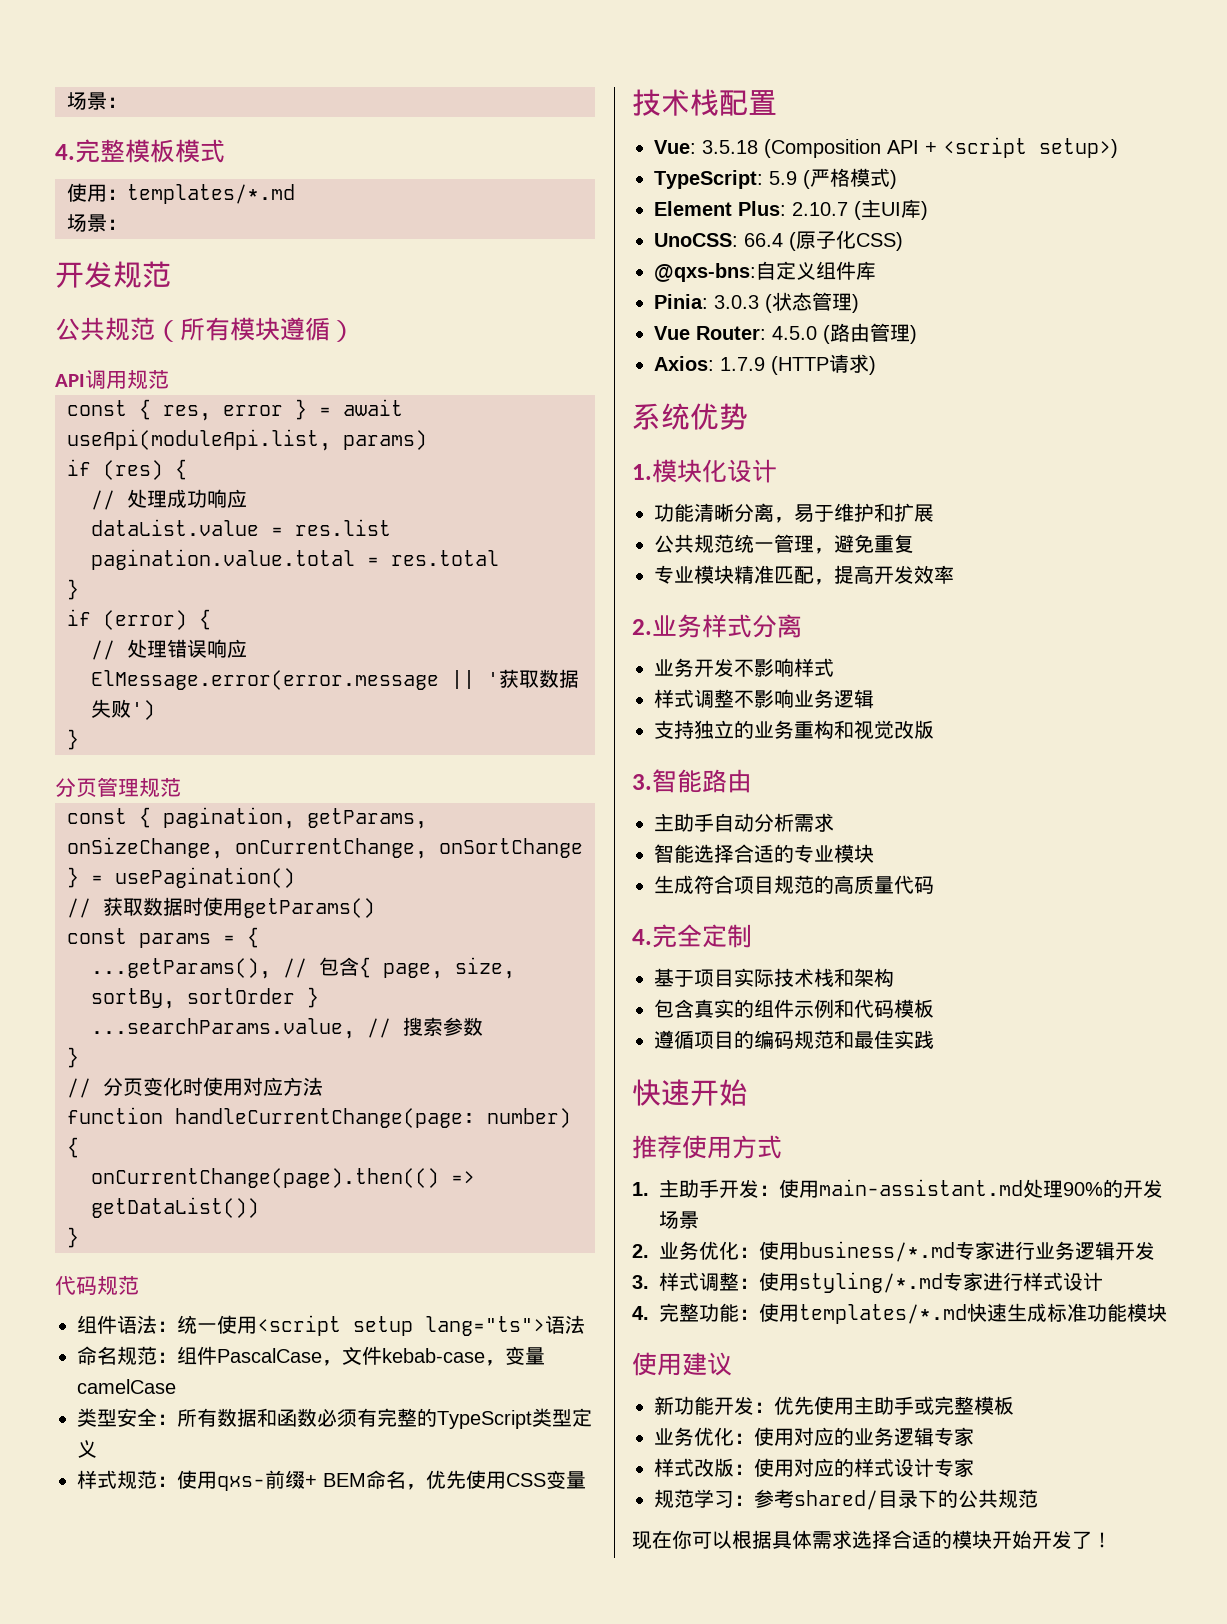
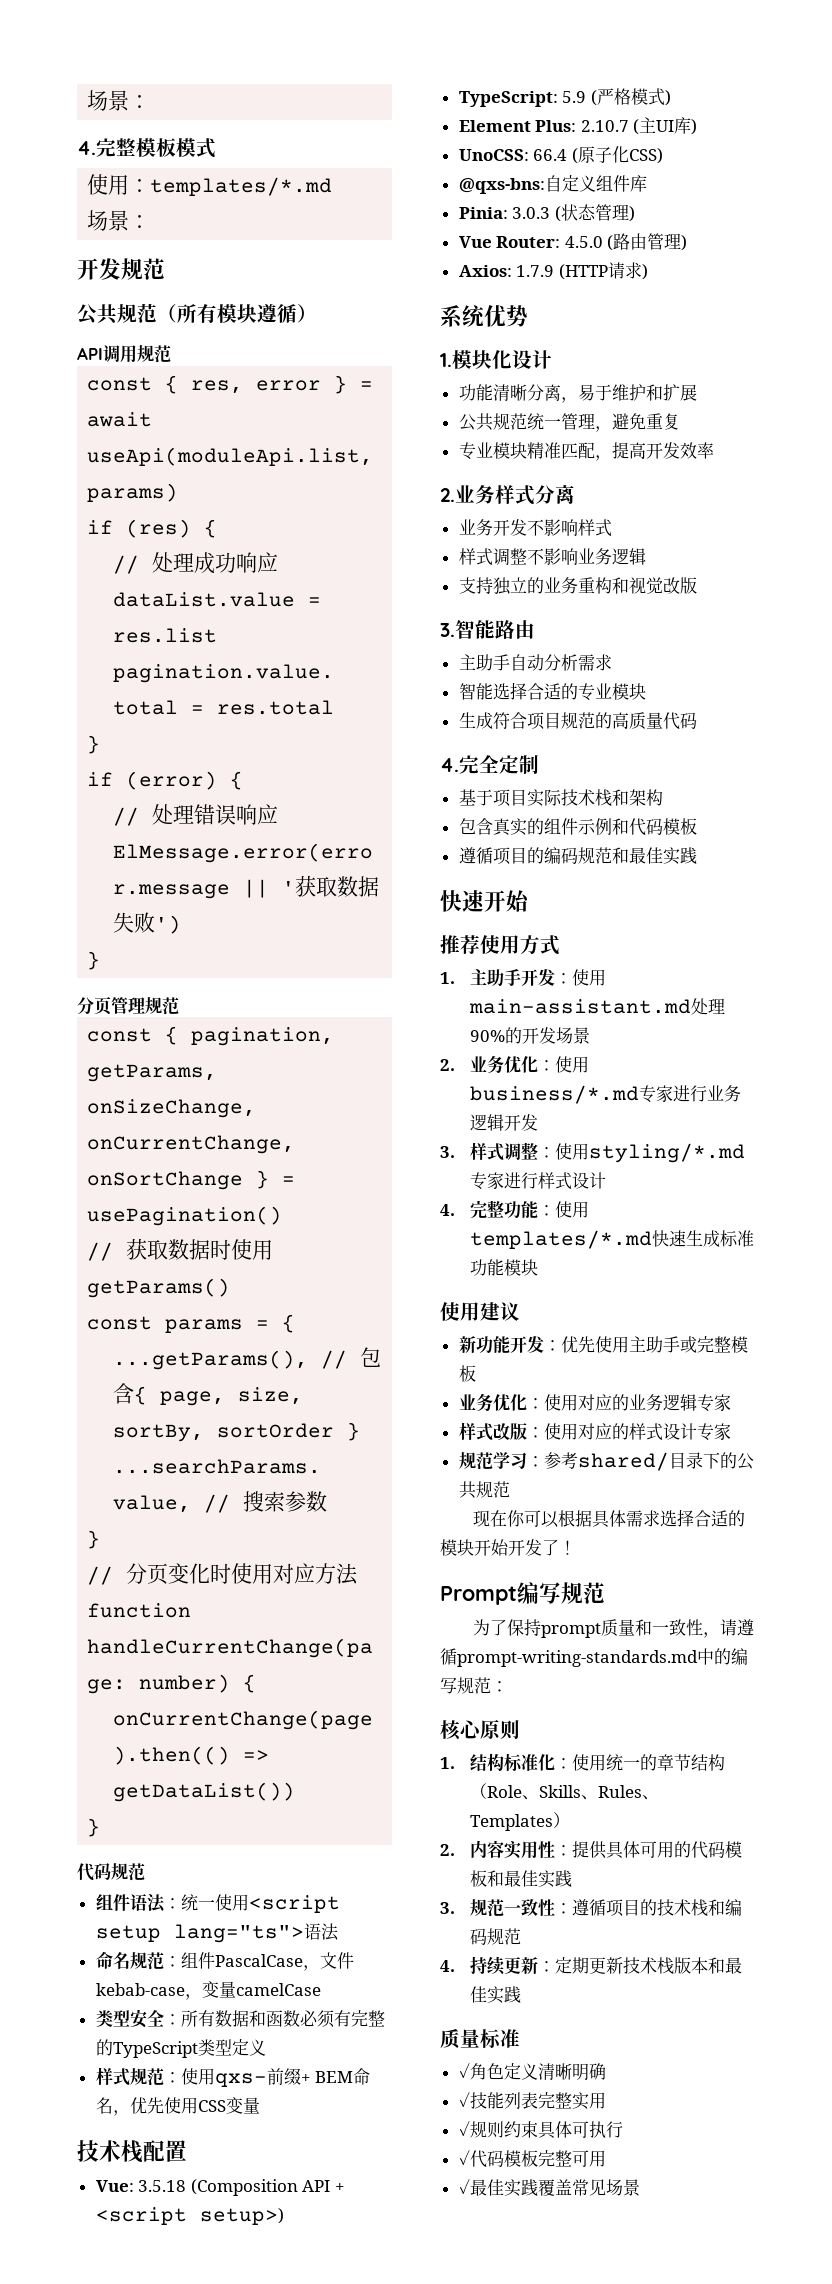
+ Prompt编写规范
+ 为了保持prompt质量和一致性，请遵循prompt-writing-standards.md中的编写规范：
+ 核心原则
+ 1.结构标准化：使用统一的章节结构（Role、Skills、Rules、Templates）
+ 2.内容实用性：提供具体可用的代码模板和最佳实践
+ 3.规范一致性：遵循项目的技术栈和编码规范
+ 4.持续更新：定期更新技术栈版本和最佳实践
+ 质量标准
+ ✓角色定义清晰明确
+ ✓技能列表完整实用
+ ✓规则约束具体可执行
+ ✓代码模板完整可用
+ ✓最佳实践覆盖常见场景

